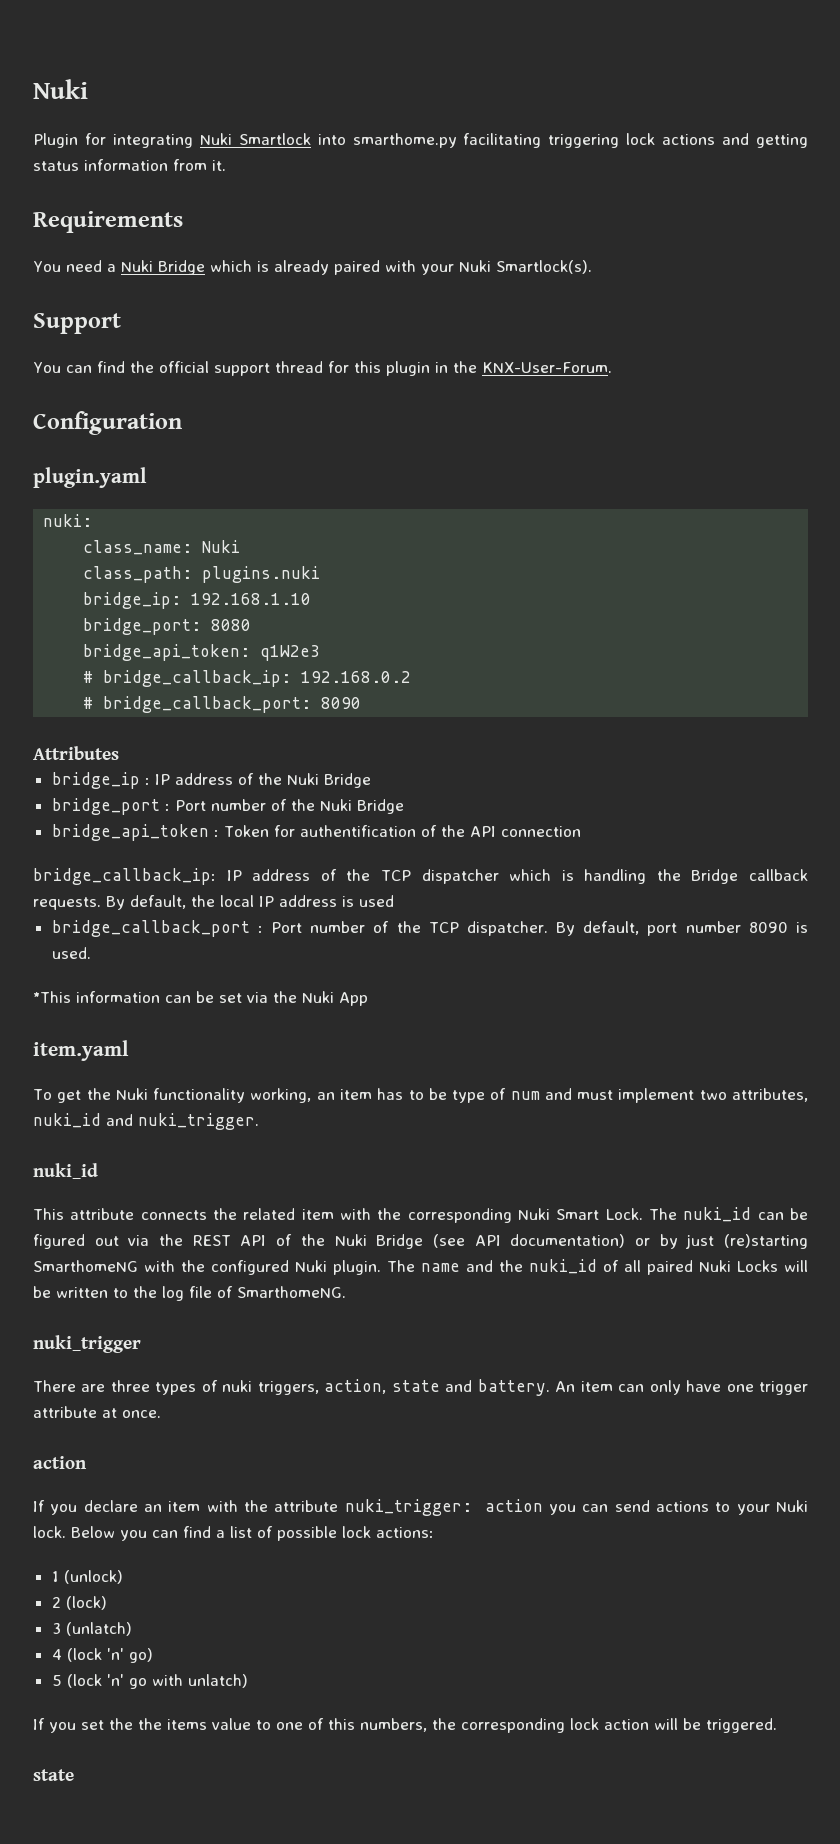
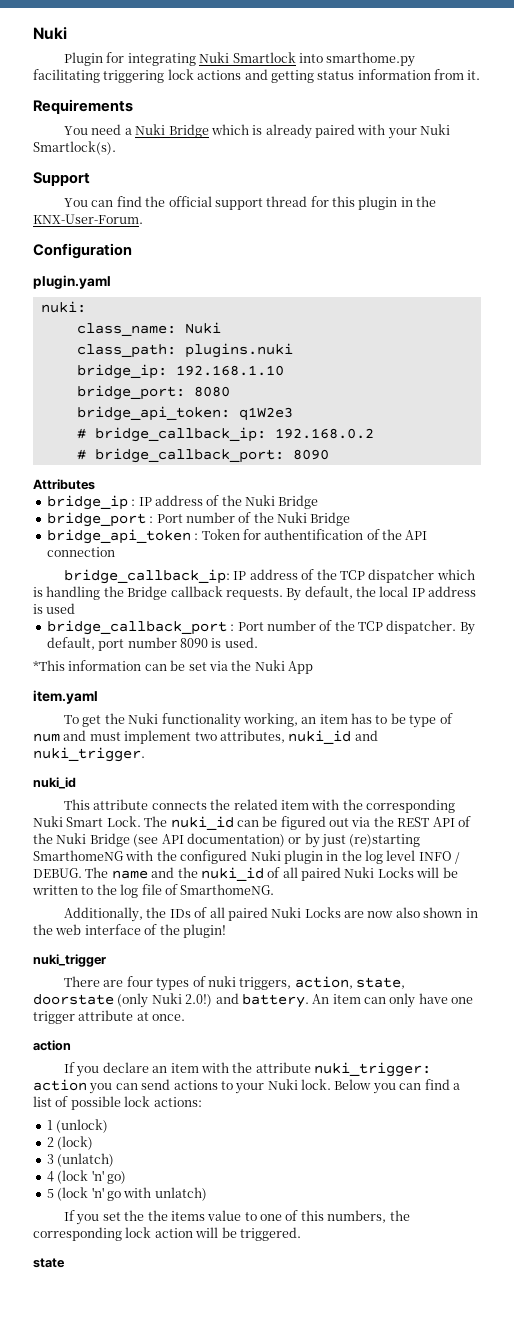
- The nuki_id can be figured out via the REST API of the Nuki Bridge (see API documentation) or by just (re)starting SmarthomeNG with the configured Nuki plugin.
+ The nuki_id can be figured out via the REST API of the Nuki Bridge (see API documentation) or by just (re)starting SmarthomeNG with the configured Nuki plugin in the log level INFO / DEBUG.
+ Additionally, the IDs of all paired Nuki Locks are now also shown in the web interface of the plugin!
- There are three types of nuki triggers, action, state and battery.
+ There are four types of nuki triggers, action, state, doorstate (only Nuki 2.0!) and battery.

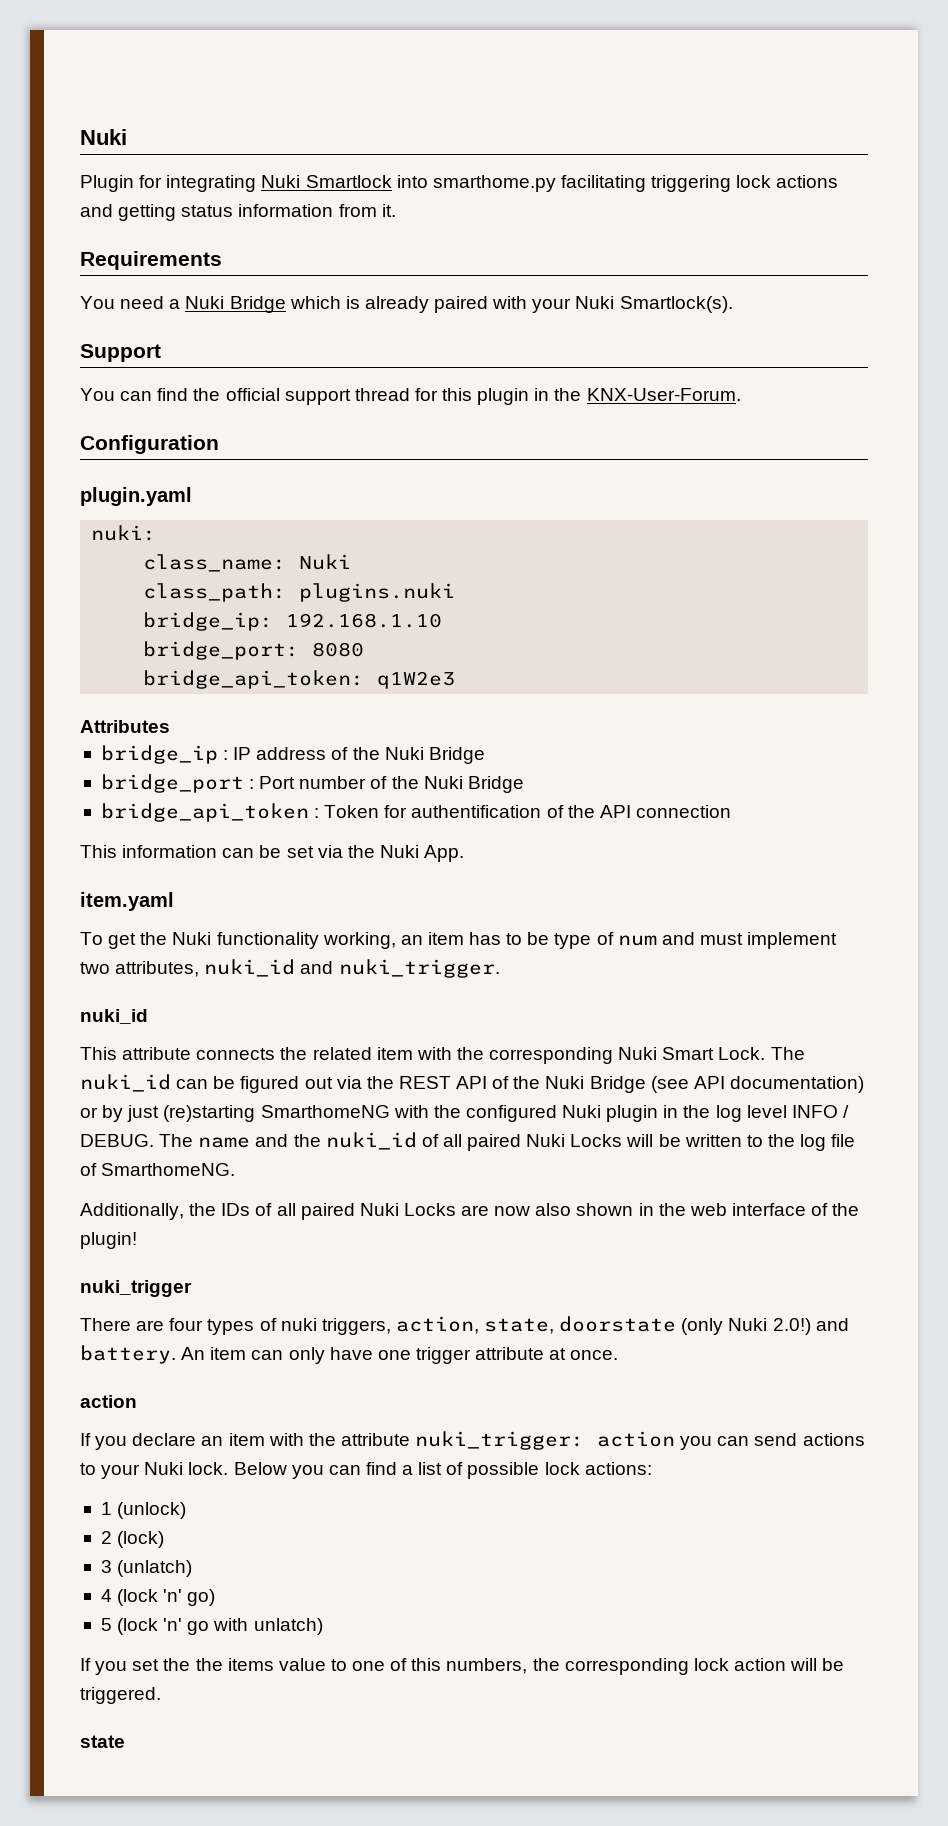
- # bridge_callback_ip: 192.168.0.2
- # bridge_callback_port: 8090
- bridge_callback_ip: IP address of the TCP dispatcher which is handling the Bridge callback requests. By default, the local IP address is used
- bridge_callback_port : Port number of the TCP dispatcher. By default, port number 8090 is used.
- *This information can be set via the Nuki App
+ This information can be set via the Nuki App.

